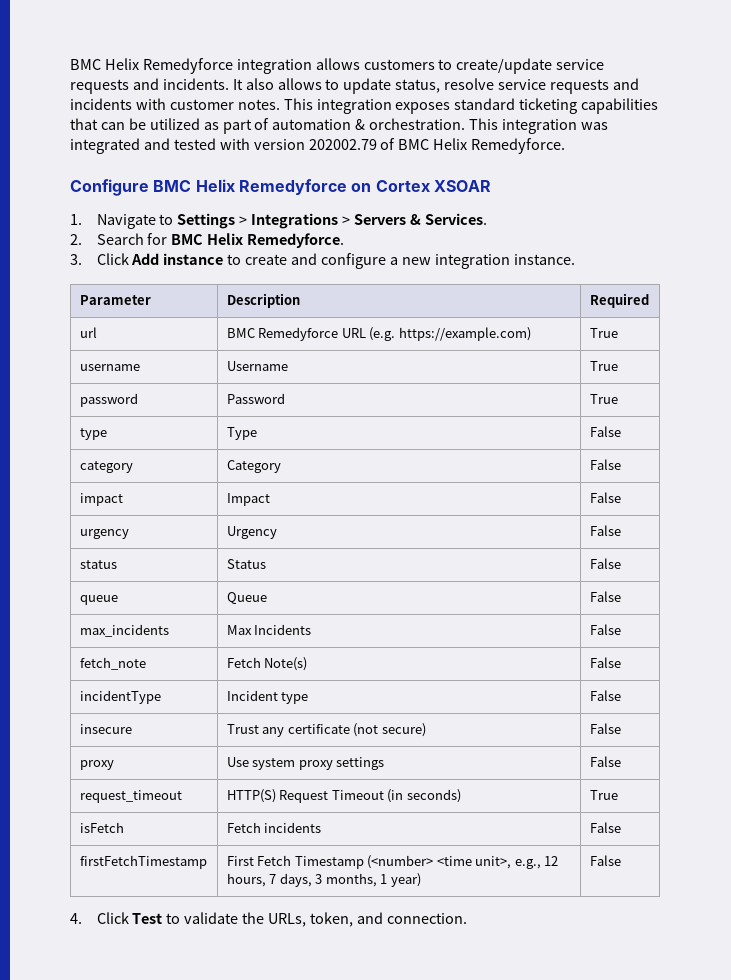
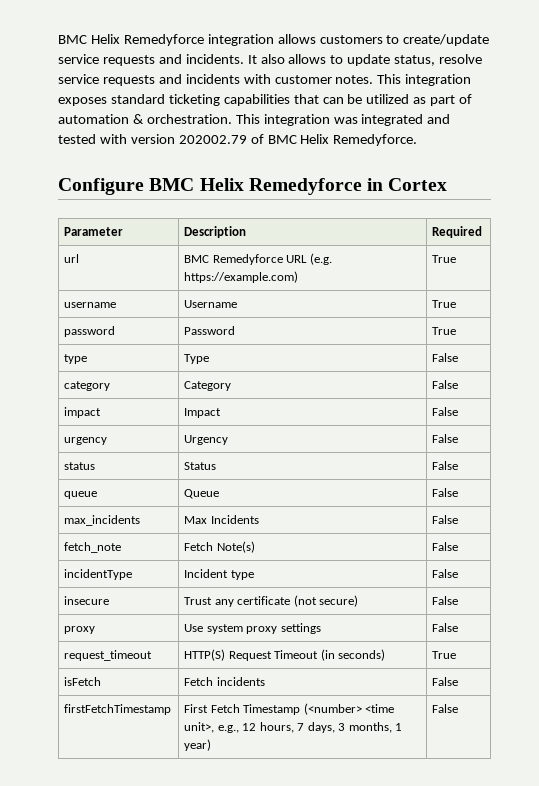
- Configure BMC Helix Remedyforce on Cortex XSOAR
- 1. Navigate to Settings > Integrations > Servers & Services.
- 2. Search for BMC Helix Remedyforce.
- 3. Click Add instance to create and configure a new integration instance.
+ Configure BMC Helix Remedyforce in Cortex
- 4. Click Test to validate the URLs, token, and connection.

